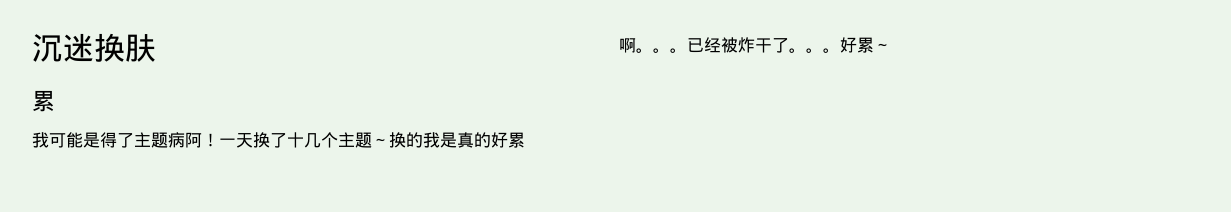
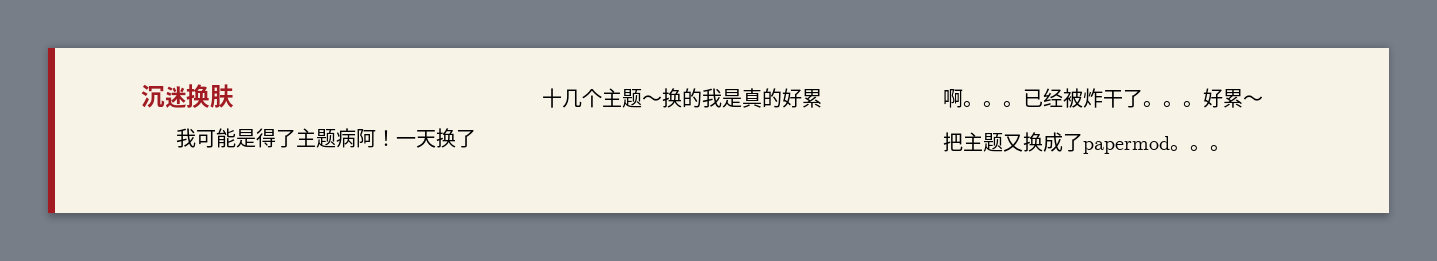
  沉迷换肤
- 累
+ 把主题又换成了papermod。。。

